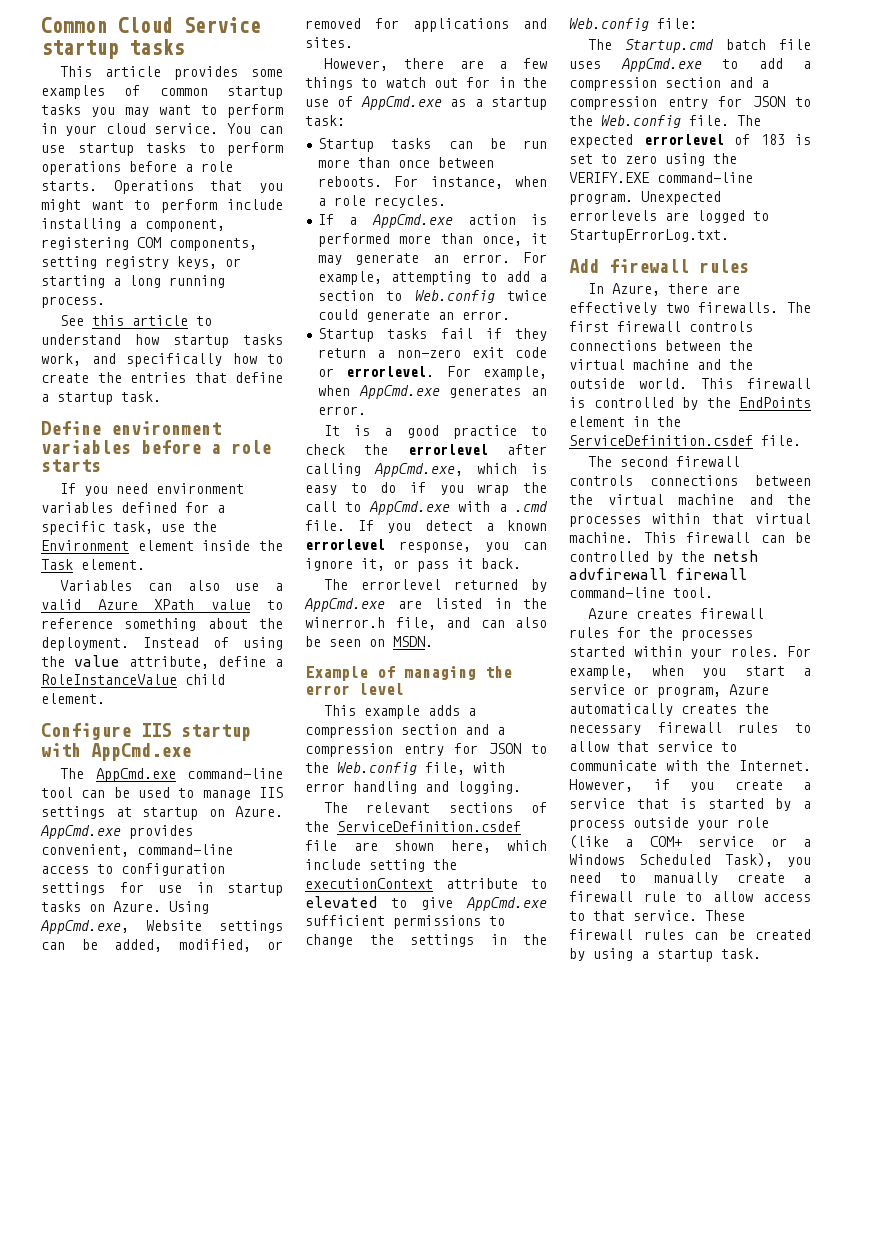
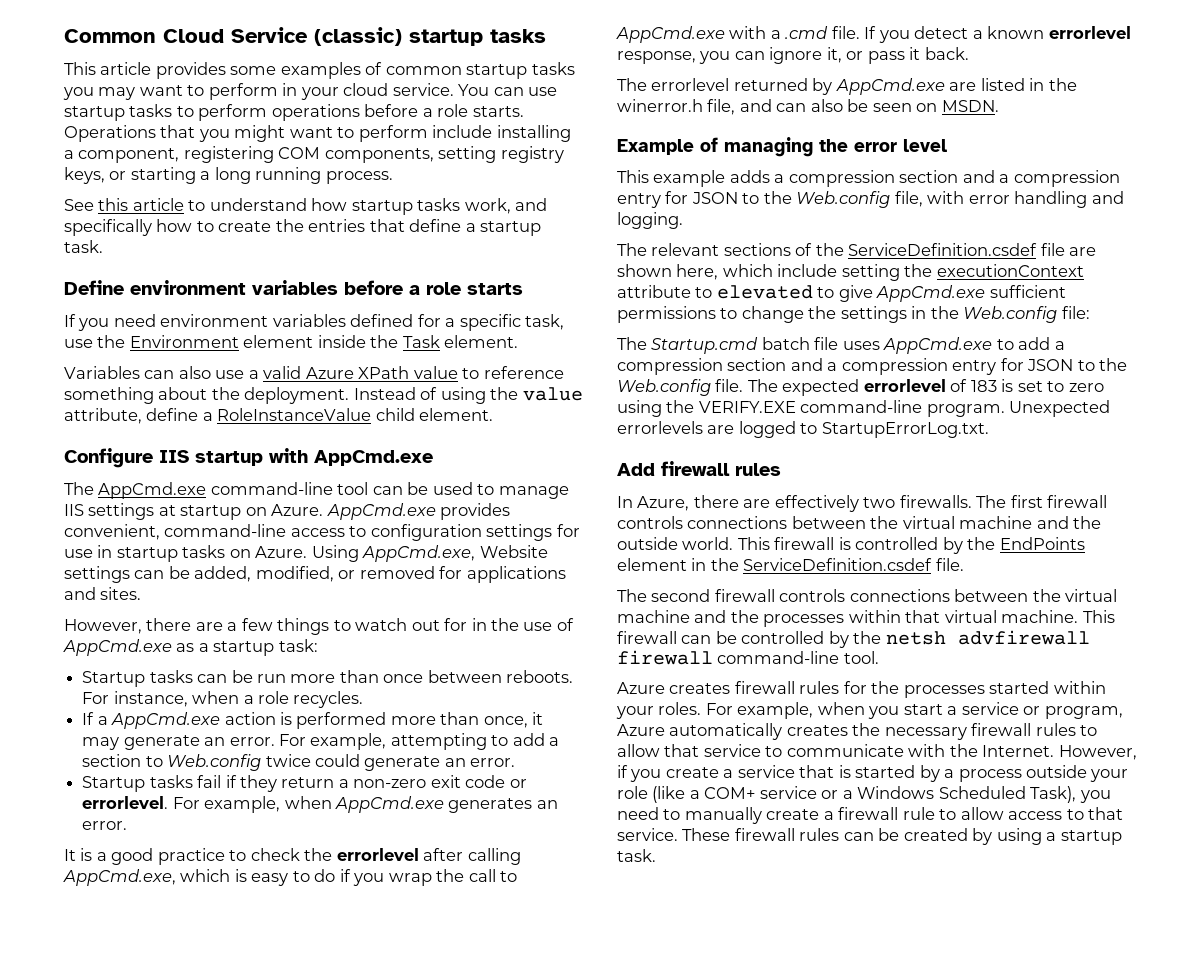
- Common Cloud Service startup tasks
+ Common Cloud Service (classic) startup tasks

